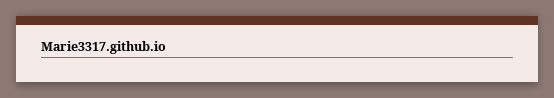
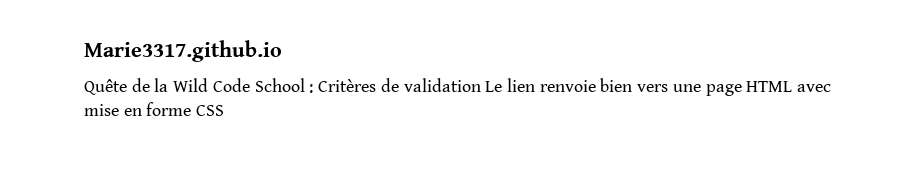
+ Quête de la Wild Code School : Critères de validation Le lien renvoie bien vers une page HTML avec mise en forme CSS

